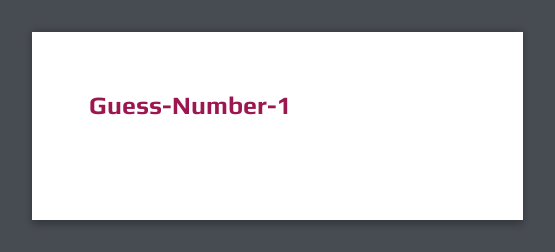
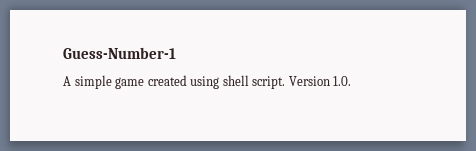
+ A simple game created using shell script. Version 1.0.

